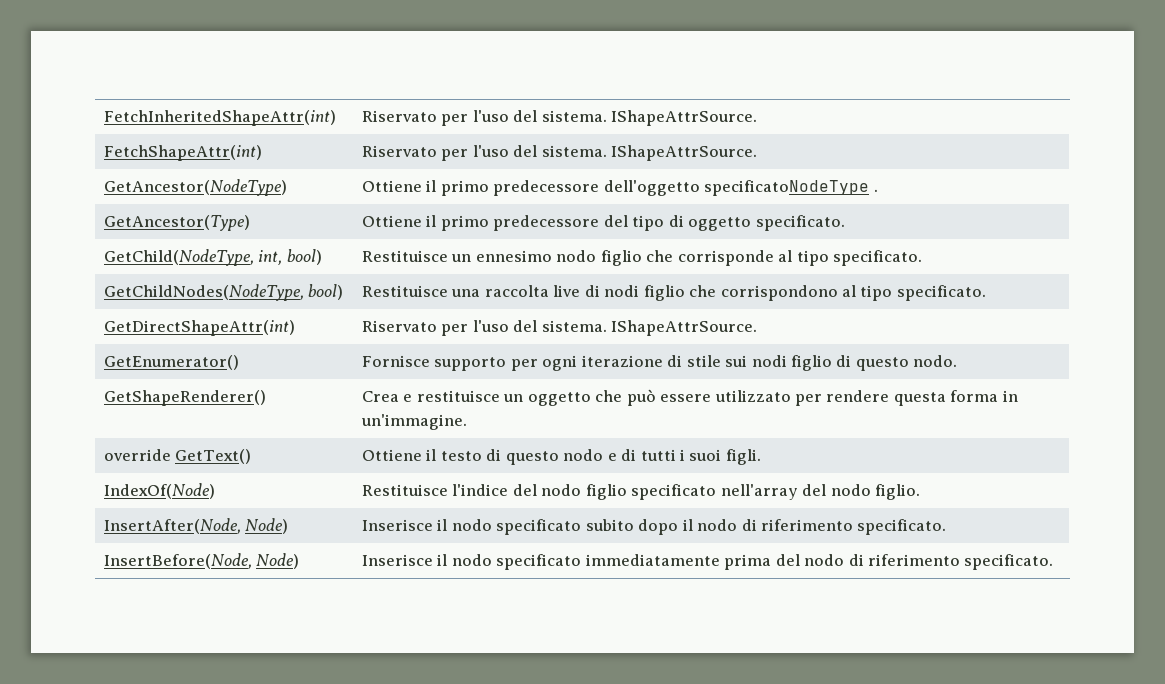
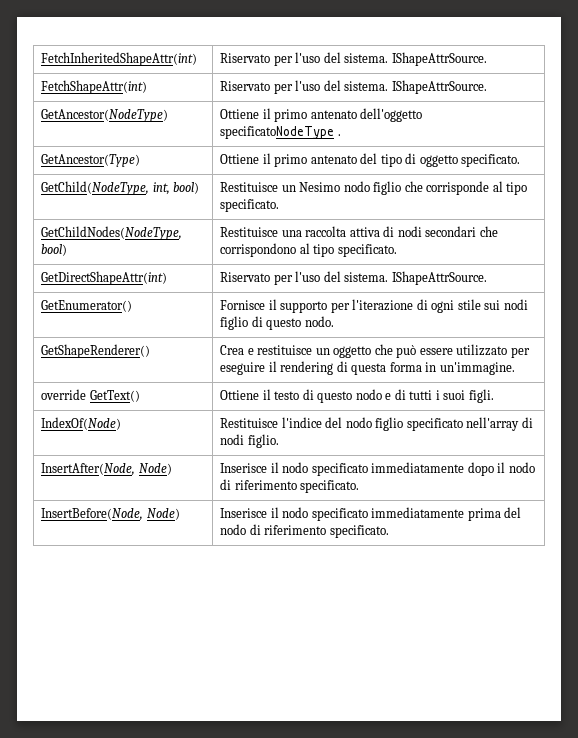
- GetAncestor(NodeType) | Ottiene il primo predecessore dell'oggetto specificatoNodeType .
+ GetAncestor(NodeType) | Ottiene il primo antenato dell'oggetto specificatoNodeType .
- GetAncestor(Type) | Ottiene il primo predecessore del tipo di oggetto specificato.
+ GetAncestor(Type) | Ottiene il primo antenato del tipo di oggetto specificato.
- GetChild(NodeType, int, bool) | Restituisce un ennesimo nodo figlio che corrisponde al tipo specificato.
+ GetChild(NodeType, int, bool) | Restituisce un Nesimo nodo figlio che corrisponde al tipo specificato.
- GetChildNodes(NodeType, bool) | Restituisce una raccolta live di nodi figlio che corrispondono al tipo specificato.
+ GetChildNodes(NodeType, bool) | Restituisce una raccolta attiva di nodi secondari che corrispondono al tipo specificato.
- GetEnumerator() | Fornisce supporto per ogni iterazione di stile sui nodi figlio di questo nodo.
+ GetEnumerator() | Fornisce il supporto per l'iterazione di ogni stile sui nodi figlio di questo nodo.
- GetShapeRenderer() | Crea e restituisce un oggetto che può essere utilizzato per rendere questa forma in un'immagine.
+ GetShapeRenderer() | Crea e restituisce un oggetto che può essere utilizzato per eseguire il rendering di questa forma in un'immagine.
- IndexOf(Node) | Restituisce l'indice del nodo figlio specificato nell'array del nodo figlio.
+ IndexOf(Node) | Restituisce l'indice del nodo figlio specificato nell'array di nodi figlio.
- InsertAfter(Node, Node) | Inserisce il nodo specificato subito dopo il nodo di riferimento specificato.
+ InsertAfter(Node, Node) | Inserisce il nodo specificato immediatamente dopo il nodo di riferimento specificato.

